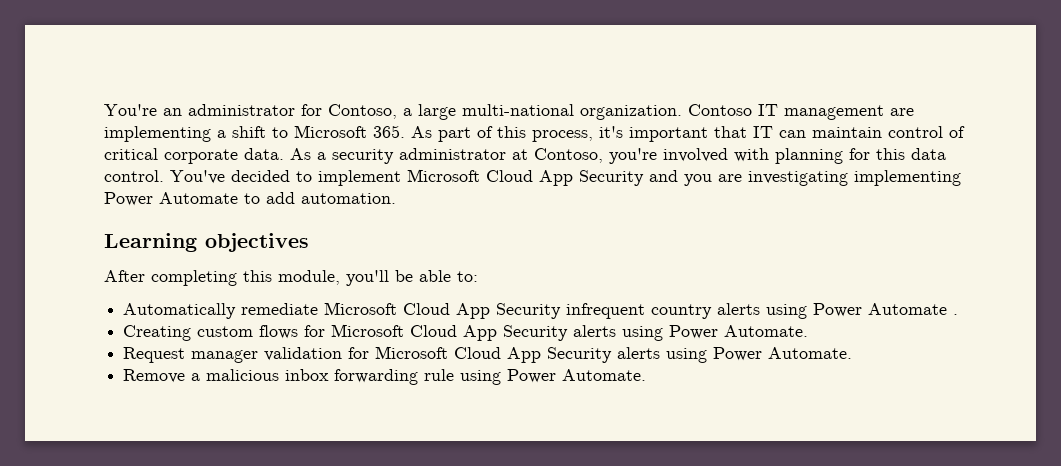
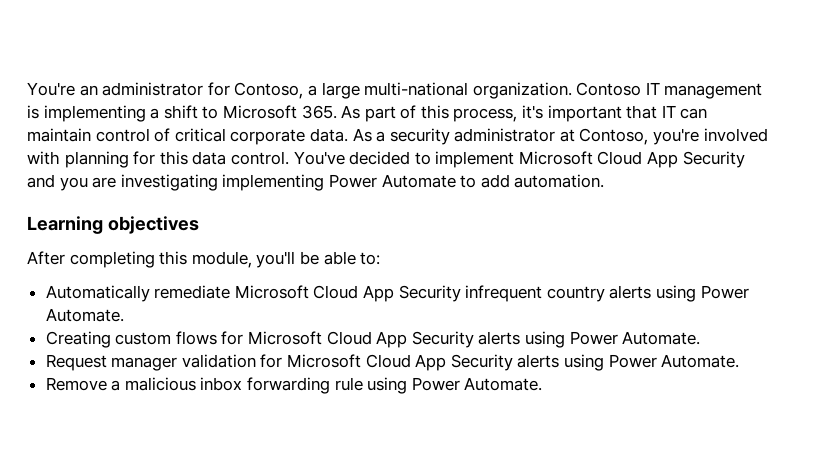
- Contoso IT management are implementing a shift to Microsoft 365. As part of this process, it's important that IT can maintain control of critical corporate data.
+ Contoso IT management is implementing a shift to Microsoft 365. As part of this process, it's important that IT can maintain control of critical corporate data.
- Automatically remediate Microsoft Cloud App Security infrequent country alerts using Power Automate .
+ Automatically remediate Microsoft Cloud App Security infrequent country alerts using Power Automate.

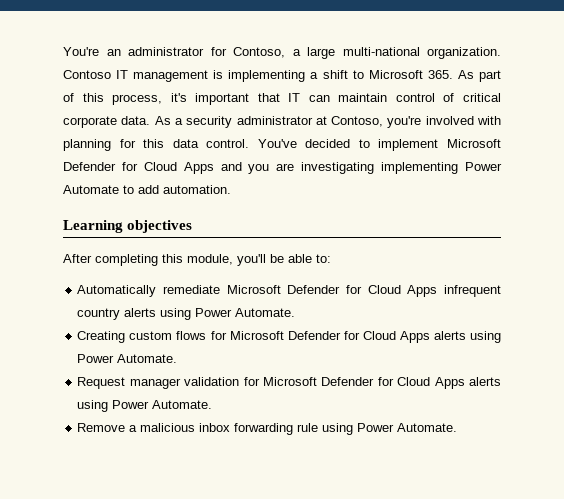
- You've decided to implement Microsoft Cloud App Security and you are investigating implementing Power Automate to add automation.
+ You've decided to implement Microsoft Defender for Cloud Apps and you are investigating implementing Power Automate to add automation.
- Automatically remediate Microsoft Cloud App Security infrequent country alerts using Power Automate.
+ Automatically remediate Microsoft Defender for Cloud Apps infrequent country alerts using Power Automate.
- Creating custom flows for Microsoft Cloud App Security alerts using Power Automate.
+ Creating custom flows for Microsoft Defender for Cloud Apps alerts using Power Automate.
- Request manager validation for Microsoft Cloud App Security alerts using Power Automate.
+ Request manager validation for Microsoft Defender for Cloud Apps alerts using Power Automate.

